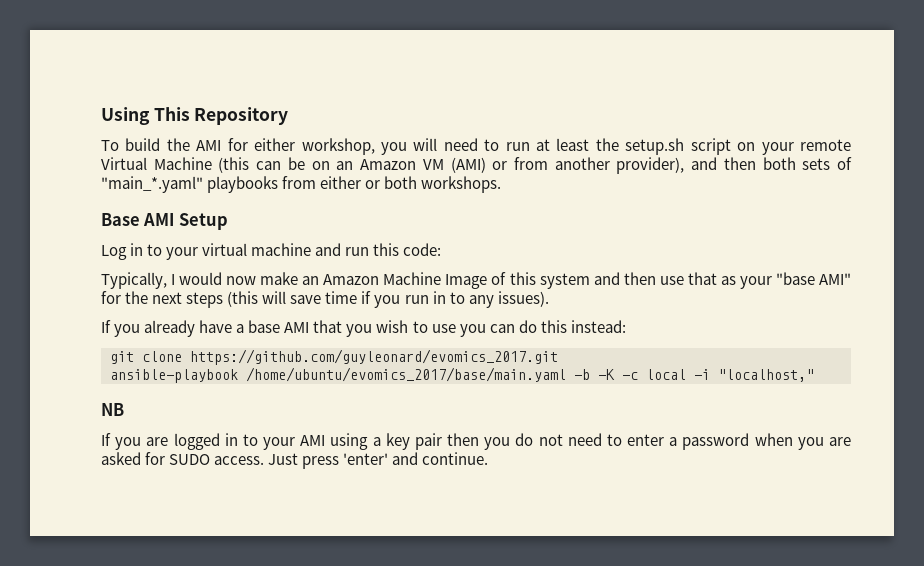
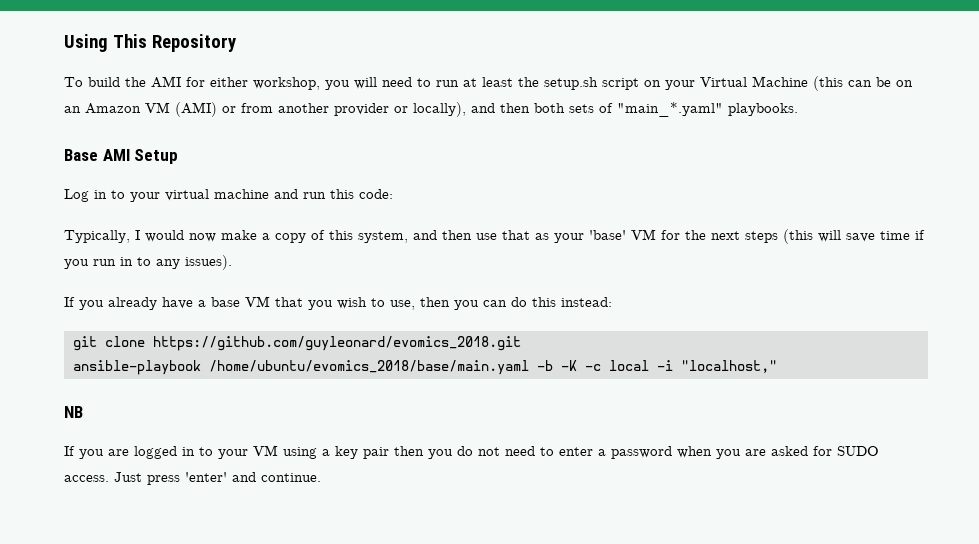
- To build the AMI for either workshop, you will need to run at least the setup.sh script on your remote Virtual Machine (this can be on an Amazon VM (AMI) or from another provider), and then both sets of "main_*.yaml" playbooks from either or both workshops.
+ To build the AMI for either workshop, you will need to run at least the setup.sh script on your Virtual Machine (this can be on an Amazon VM (AMI) or from another provider or locally), and then both sets of "main_*.yaml" playbooks.
- Typically, I would now make an Amazon Machine Image of this system and then use that as your "base AMI" for the next steps (this will save time if you run in to any issues).
+ Typically, I would now make a copy of this system, and then use that as your 'base' VM for the next steps (this will save time if you run in to any issues).
- If you already have a base AMI that you wish to use you can do this instead:
+ If you already have a base VM that you wish to use, then you can do this instead:
- git clone https://github.com/guyleonard/evomics_2017.git
+ git clone https://github.com/guyleonard/evomics_2018.git
- ansible-playbook /home/ubuntu/evomics_2017/base/main.yaml -b -K -c local -i "localhost,"
+ ansible-playbook /home/ubuntu/evomics_2018/base/main.yaml -b -K -c local -i "localhost,"
- If you are logged in to your AMI using a key pair then you do not need to enter a password when you are asked for SUDO access.
+ If you are logged in to your VM using a key pair then you do not need to enter a password when you are asked for SUDO access.

